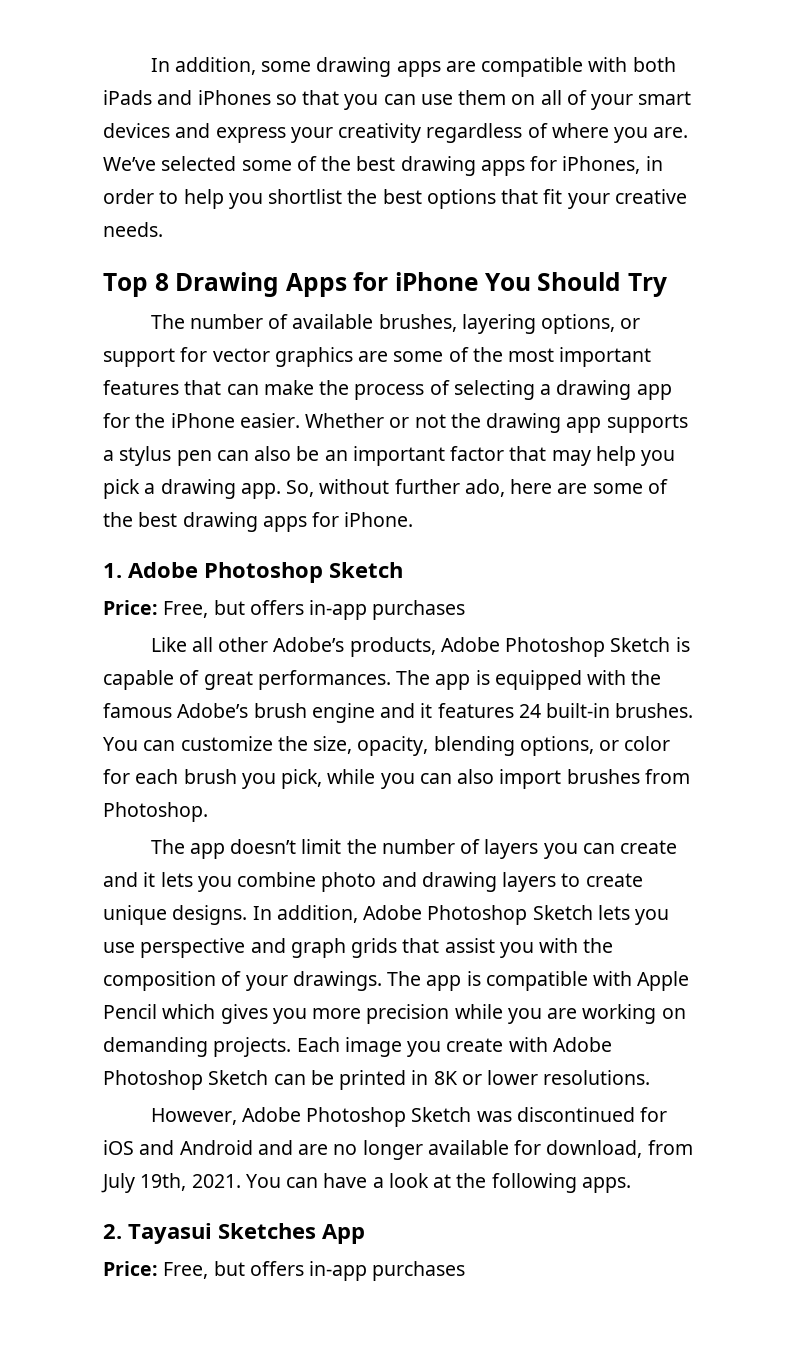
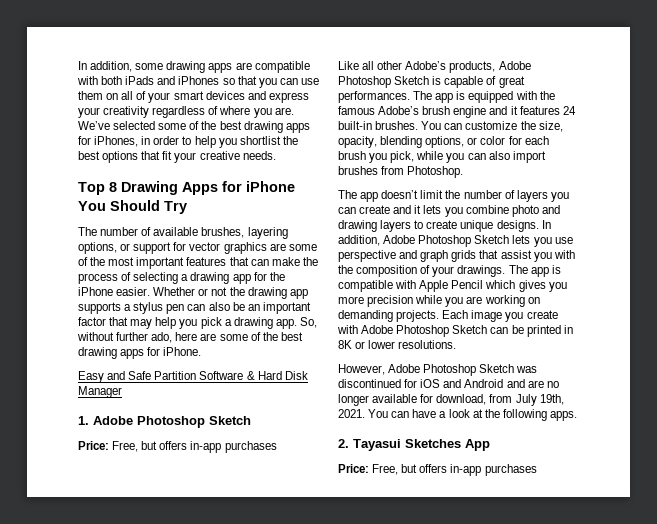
+ Easy and Safe Partition Software & Hard Disk Manager

